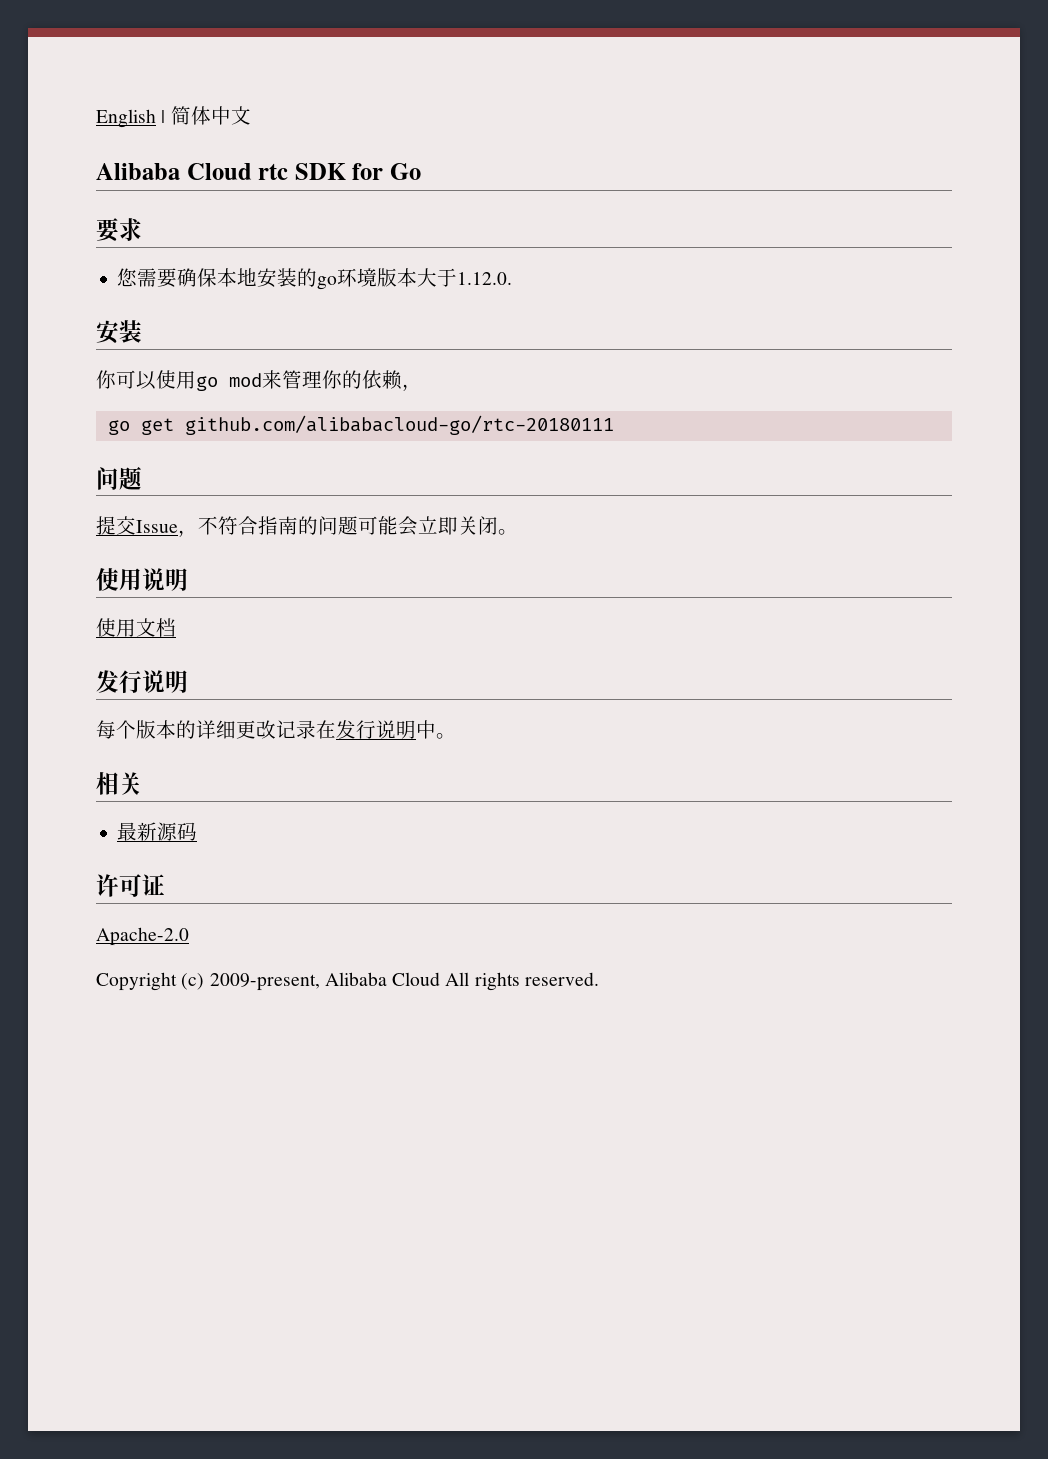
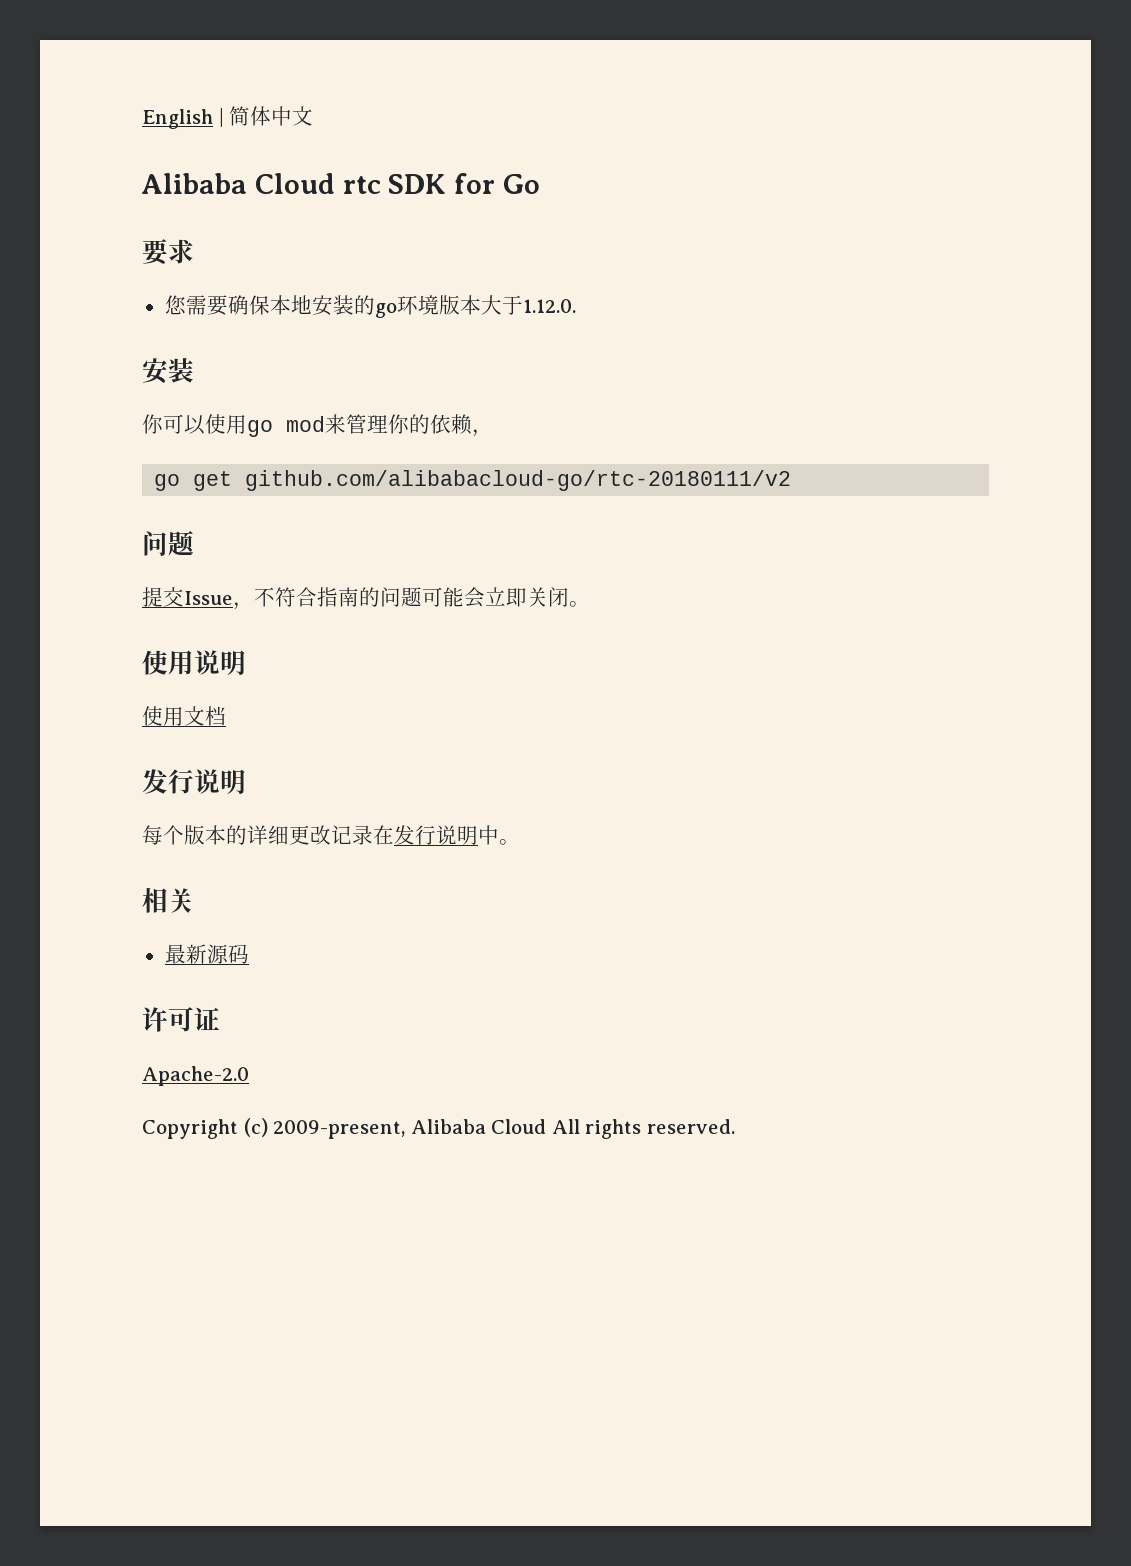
- go get github.com/alibabacloud-go/rtc-20180111
+ go get github.com/alibabacloud-go/rtc-20180111/v2

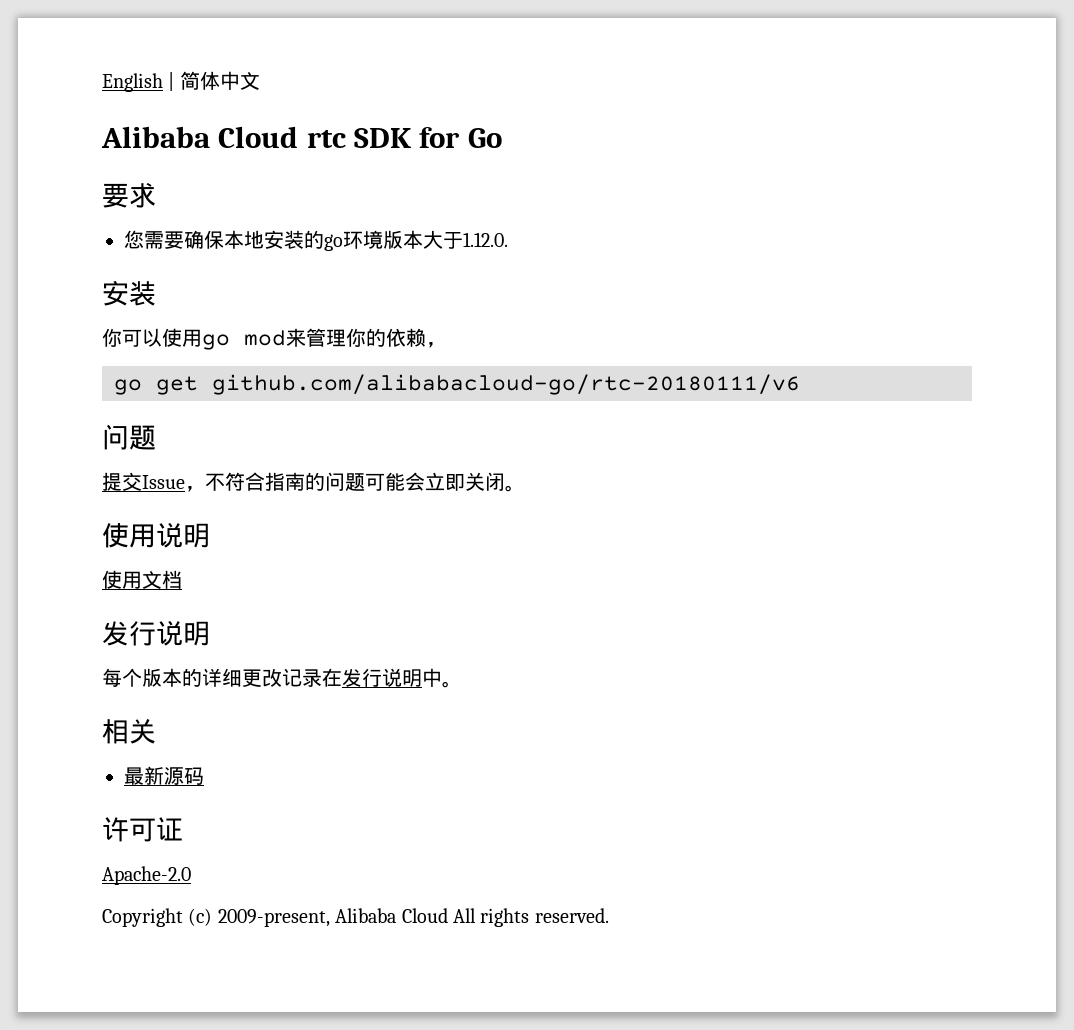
- go get github.com/alibabacloud-go/rtc-20180111/v2
+ go get github.com/alibabacloud-go/rtc-20180111/v6

